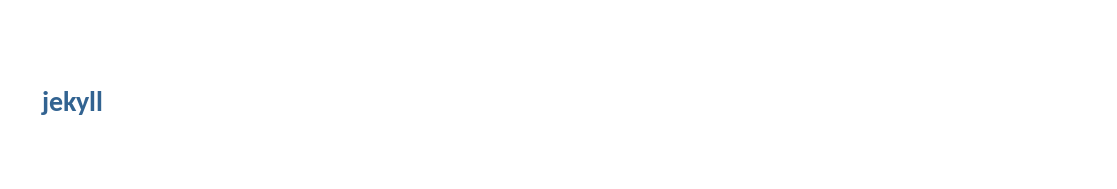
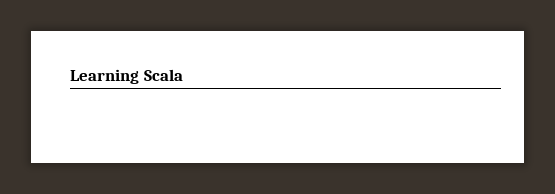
- jekyll
+ Learning Scala

